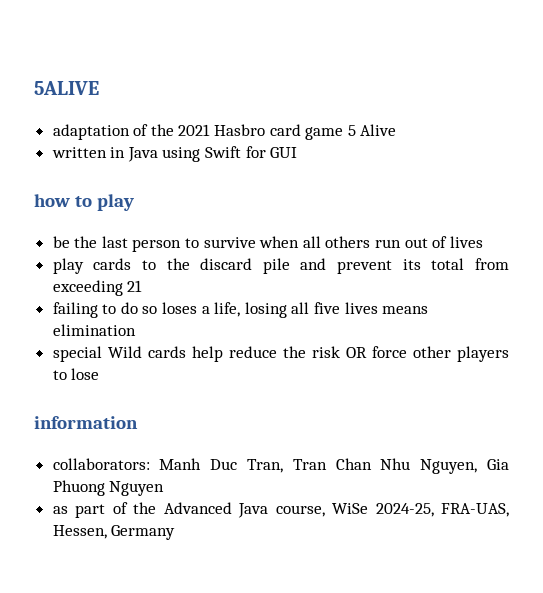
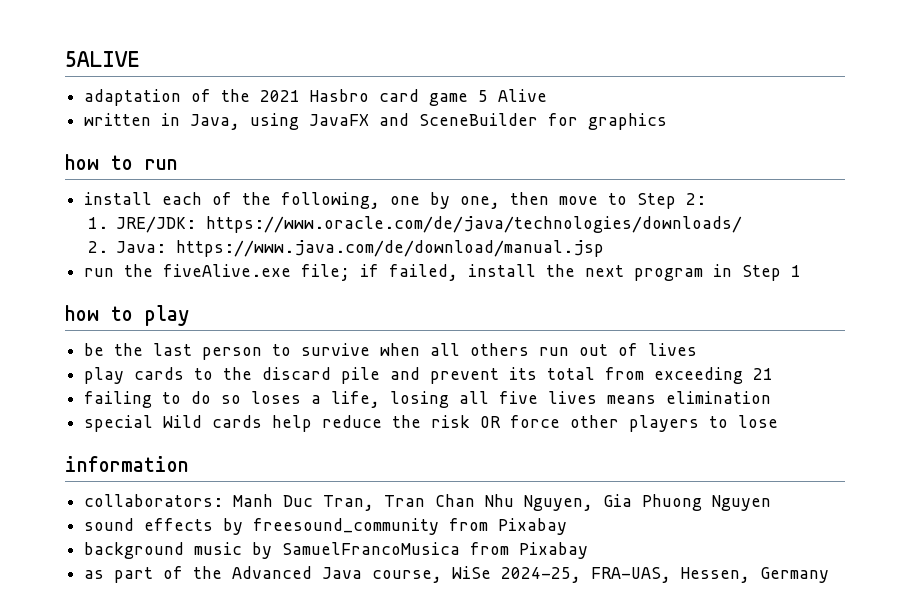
- written in Java using Swift for GUI
+ written in Java, using JavaFX and SceneBuilder for graphics
+ how to run
+ install each of the following, one by one, then move to Step 2:
+ 1. JRE/JDK: https://www.oracle.com/de/java/technologies/downloads/
+ 2. Java: https://www.java.com/de/download/manual.jsp
+ run the fiveAlive.exe file; if failed, install the next program in Step 1
+ sound effects by freesound_community from Pixabay
+ background music by SamuelFrancoMusica from Pixabay

